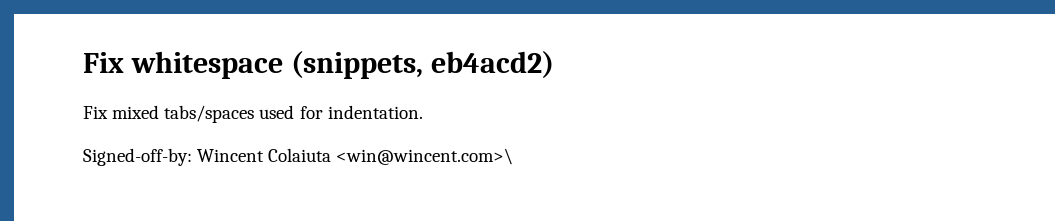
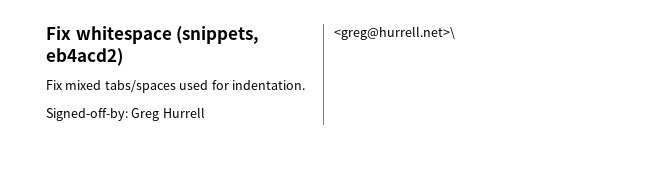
- Signed-off-by: Wincent Colaiuta <win@wincent.com>\
+ Signed-off-by: Greg Hurrell <greg@hurrell.net>\

